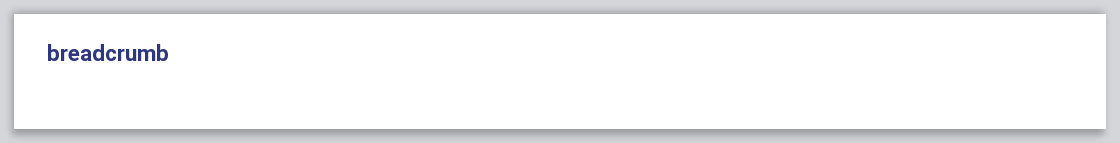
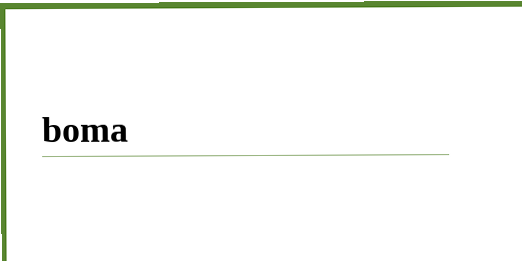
- breadcrumb
+ boma

